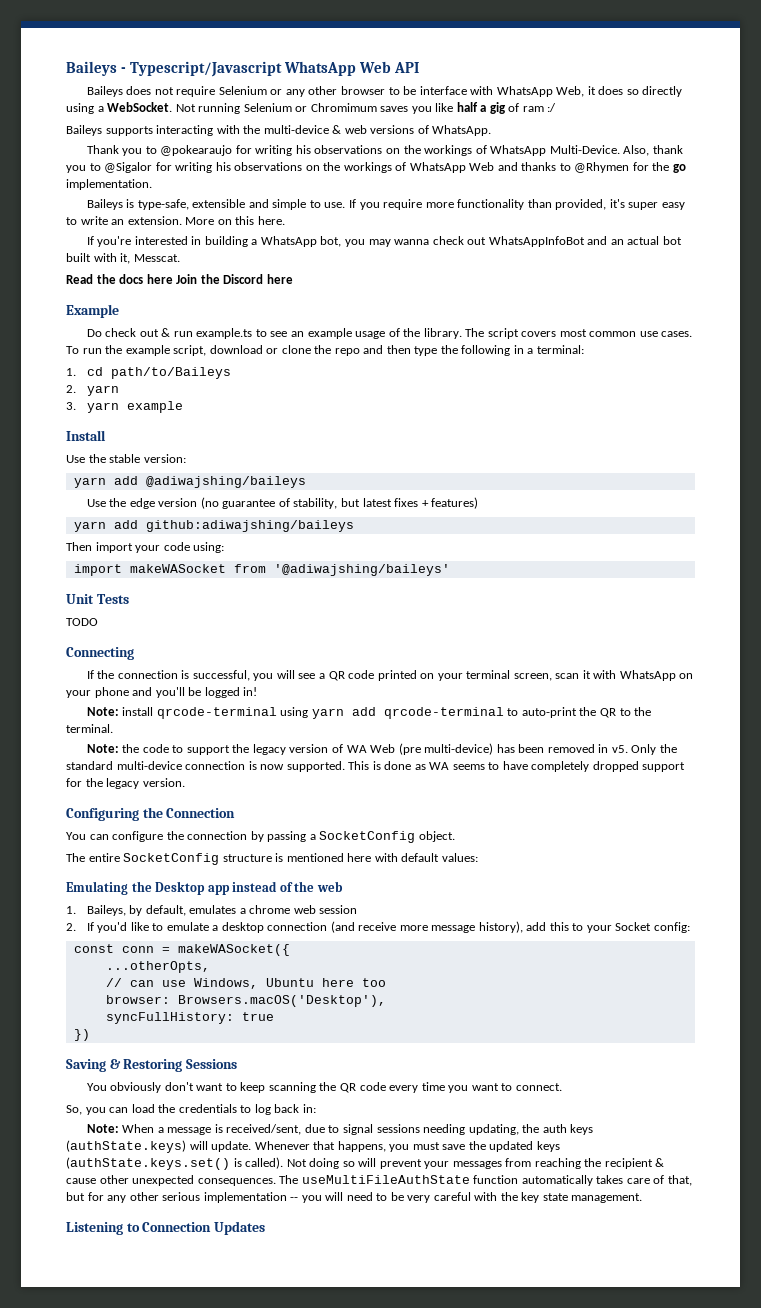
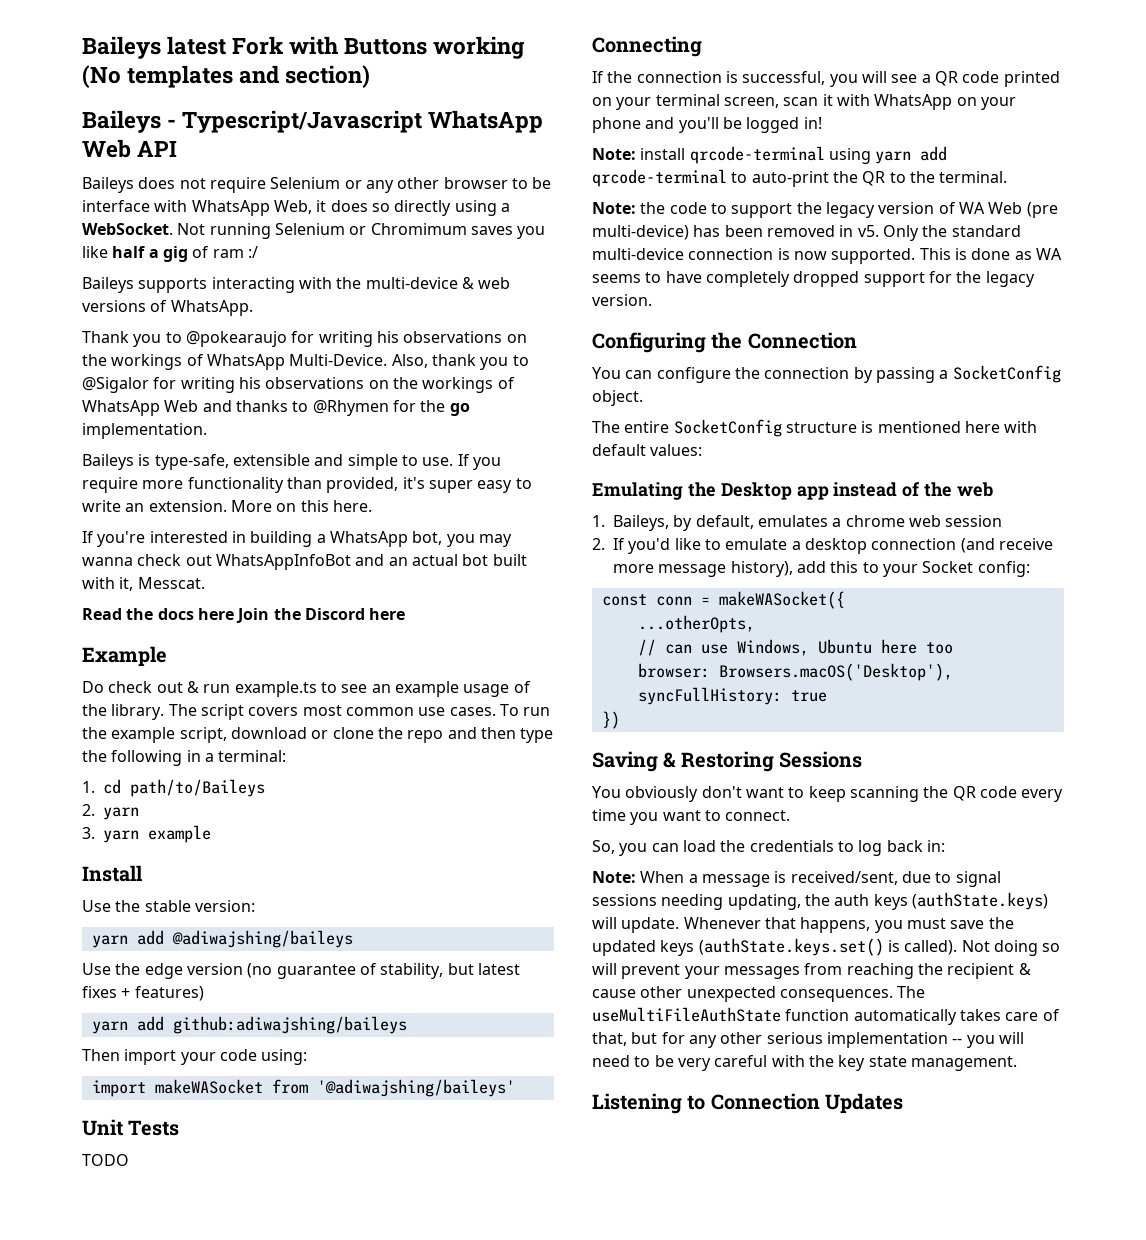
+ Baileys latest Fork with Buttons working (No templates and section)

